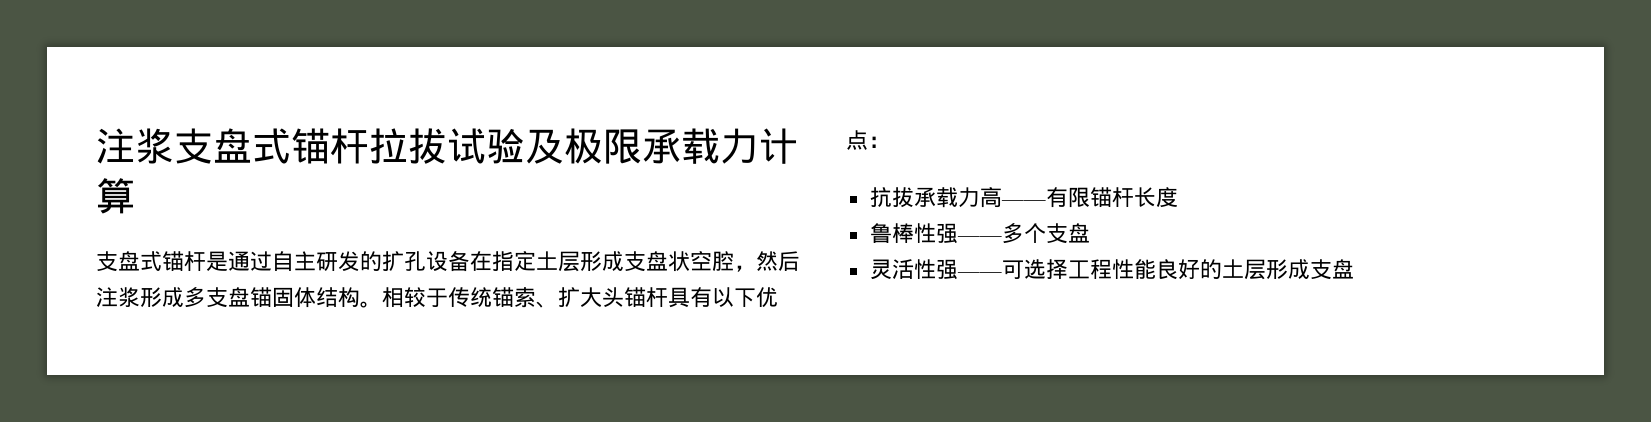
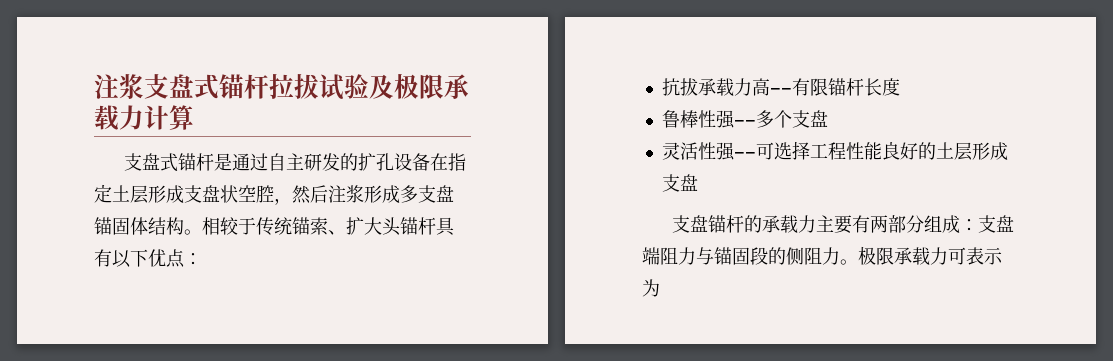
+ 支盘锚杆的承载力主要有两部分组成：支盘端阻力与锚固段的侧阻力。极限承载力可表示为

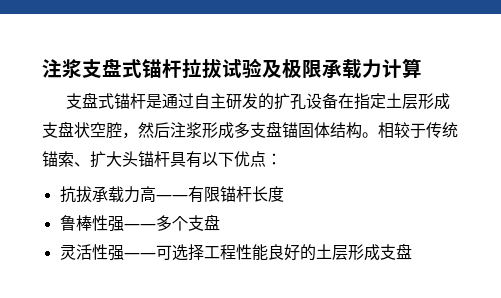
- 支盘锚杆的承载力主要有两部分组成：支盘端阻力与锚固段的侧阻力。极限承载力可表示为

